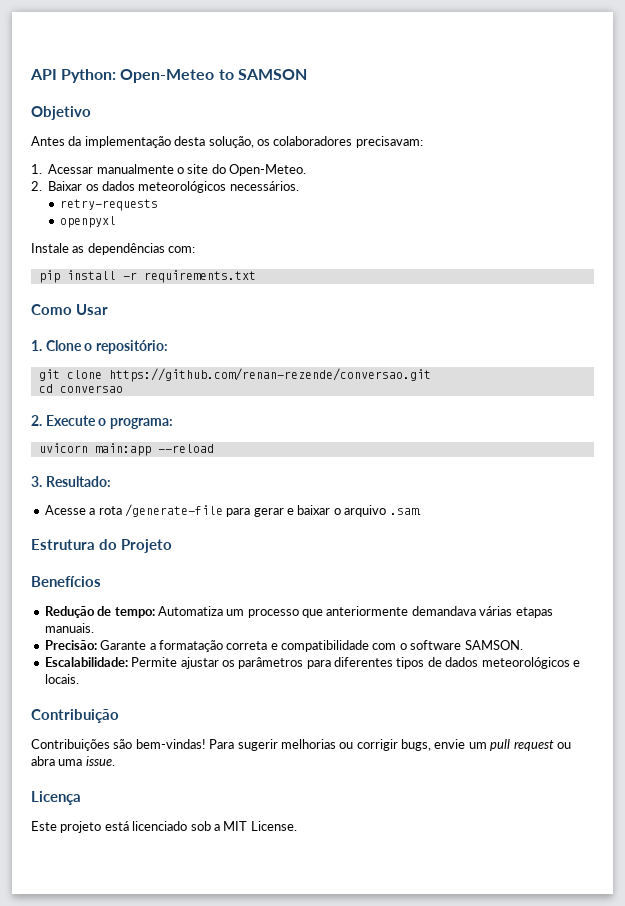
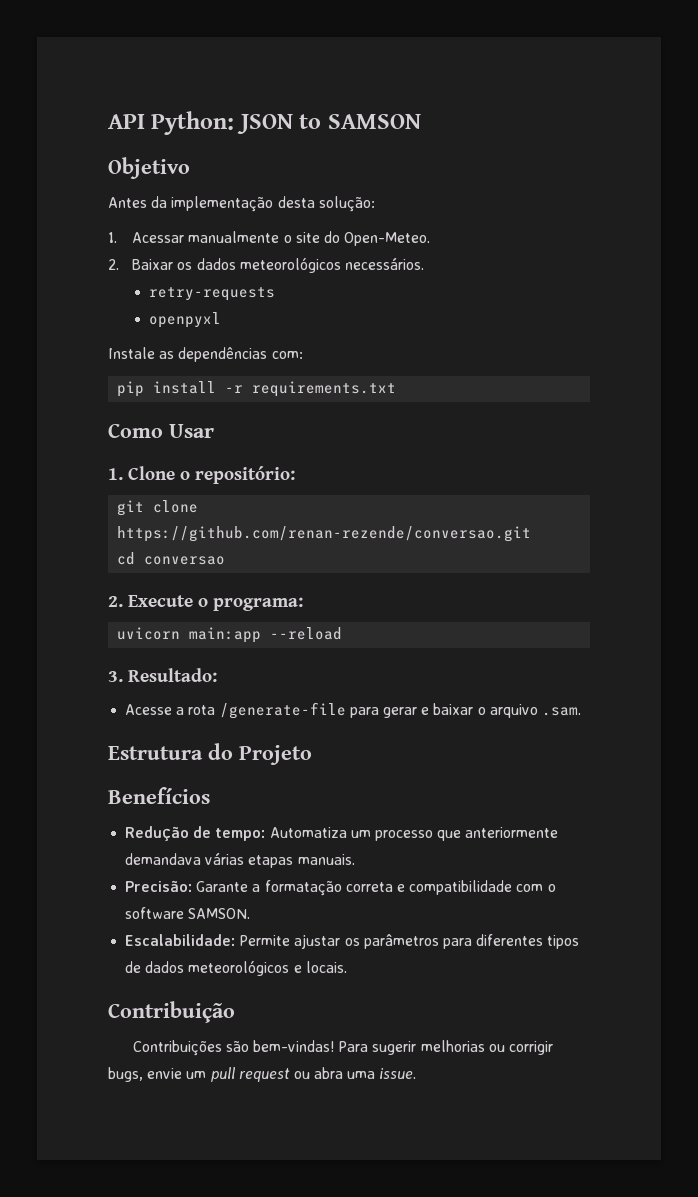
- API Python: Open-Meteo to SAMSON
+ API Python: JSON to SAMSON
- Antes da implementação desta solução, os colaboradores precisavam:
+ Antes da implementação desta solução:
- Licença
- Este projeto está licenciado sob a MIT License.

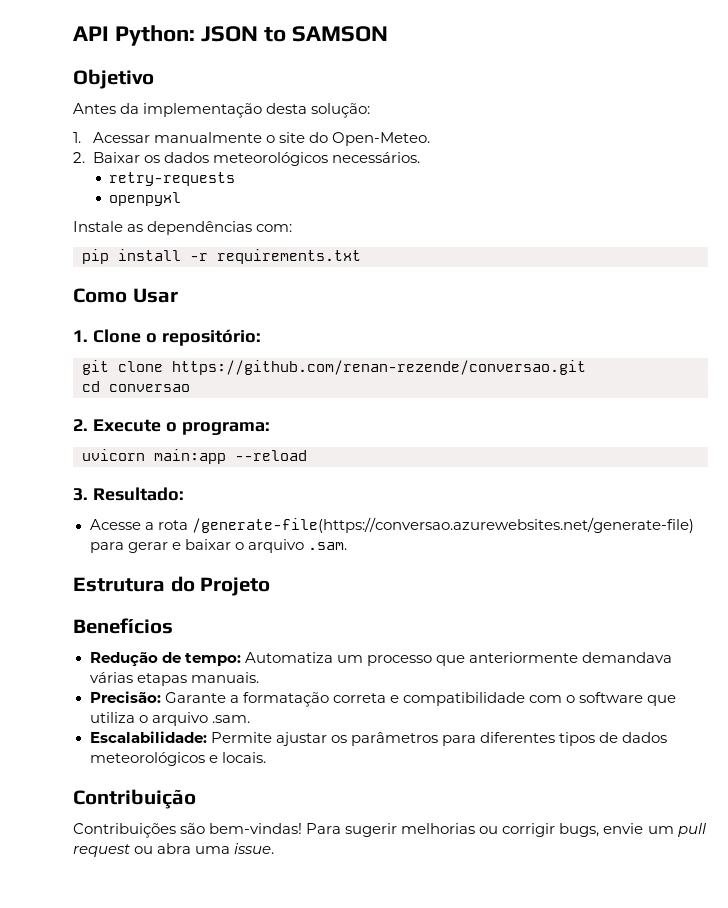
- Acesse a rota /generate-file para gerar e baixar o arquivo .sam.
+ Acesse a rota /generate-file(https://conversao.azurewebsites.net/generate-file) para gerar e baixar o arquivo .sam.
- Precisão: Garante a formatação correta e compatibilidade com o software SAMSON.
+ Precisão: Garante a formatação correta e compatibilidade com o software que utiliza o arquivo .sam.

